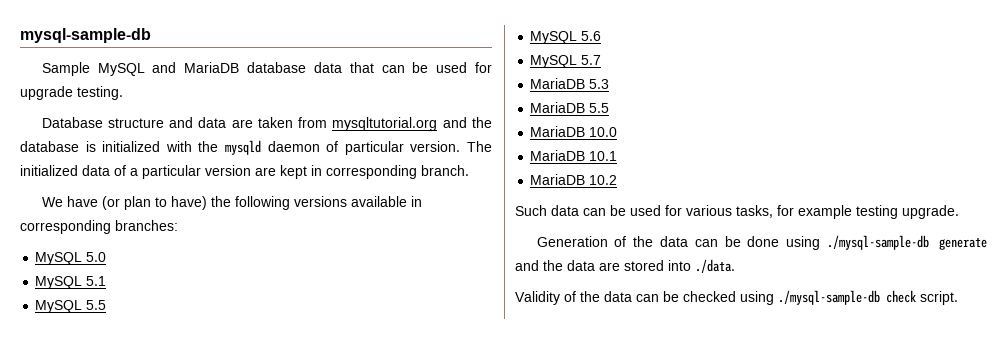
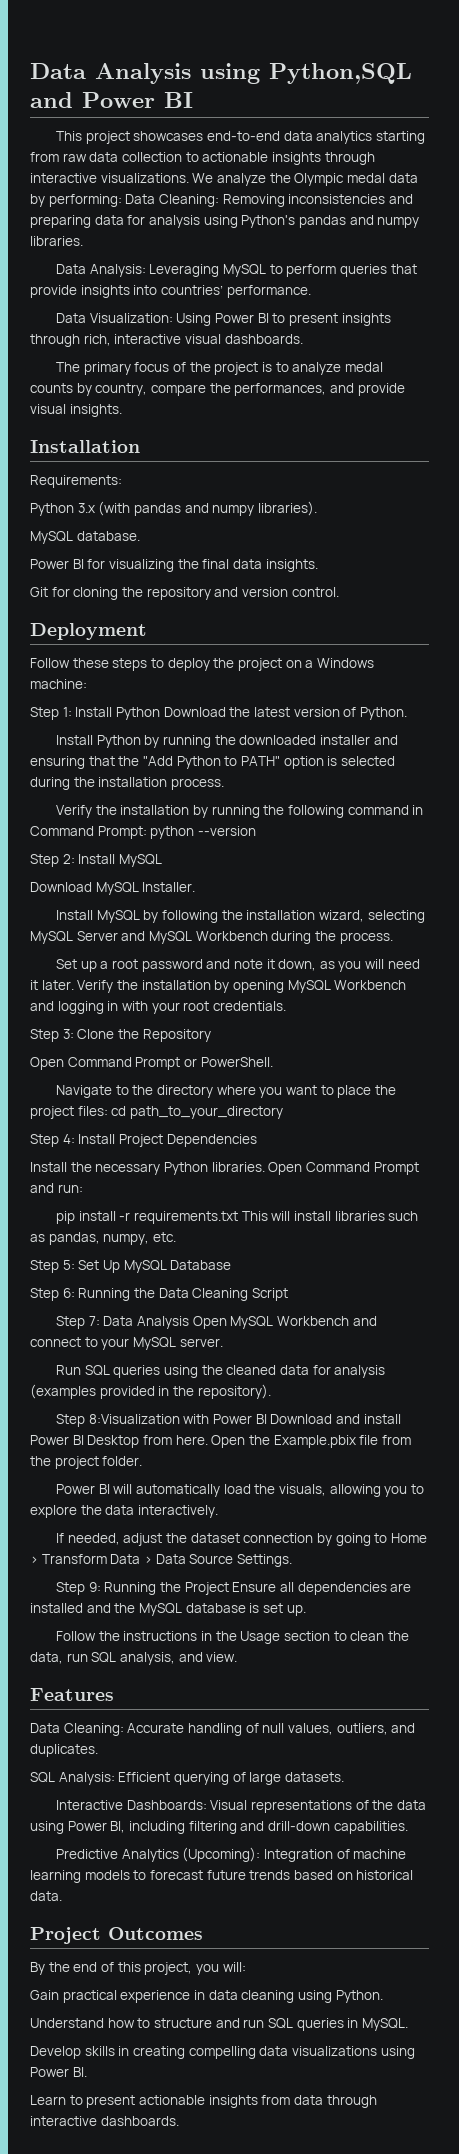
- mysql-sample-db
- Sample MySQL and MariaDB database data that can be used for upgrade testing.
- Database structure and data are taken from mysqltutorial.org and the database is initialized with the mysqld daemon of particular version. The initialized data of a particular version are kept in corresponding branch.
- We have (or plan to have) the following versions available in corresponding branches:
- MySQL 5.0
- MySQL 5.1
- MySQL 5.5
- MySQL 5.6
- MySQL 5.7
- MariaDB 5.3
- MariaDB 5.5
- MariaDB 10.0
- MariaDB 10.1
- MariaDB 10.2
- Such data can be used for various tasks, for example testing upgrade.
- Generation of the data can be done using ./mysql-sample-db generate and the data are stored into ./data.
- Validity of the data can be checked using ./mysql-sample-db check script.
+ Data Analysis using Python,SQL and Power BI
+ This project showcases end-to-end data analytics starting from raw data collection to actionable insights through interactive visualizations. We analyze the Olympic medal data by performing: Data Cleaning: Removing inconsistencies and preparing data for analysis using Python's pandas and numpy libraries.
+ Data Analysis: Leveraging MySQL to perform queries that provide insights into countries’ performance.
+ Data Visualization: Using Power BI to present insights through rich, interactive visual dashboards.
+ The primary focus of the project is to analyze medal counts by country, compare the performances, and provide visual insights.
+ Installation
+ Requirements:
+ Python 3.x (with pandas and numpy libraries).
+ MySQL database.
+ Power BI for visualizing the final data insights.
+ Git for cloning the repository and version control.
+ Deployment
+ Follow these steps to deploy the project on a Windows machine:
+ Step 1: Install Python Download the latest version of Python.
+ Install Python by running the downloaded installer and ensuring that the "Add Python to PATH" option is selected during the installation process.
+ Verify the installation by running the following command in Command Prompt: python --version
+ Step 2: Install MySQL
+ Download MySQL Installer.
+ Install MySQL by following the installation wizard, selecting MySQL Server and MySQL Workbench during the process.
+ Set up a root password and note it down, as you will need it later. Verify the installation by opening MySQL Workbench and logging in with your root credentials.
+ Step 3: Clone the Repository
+ Open Command Prompt or PowerShell.
+ Navigate to the directory where you want to place the project files: cd path_to_your_directory
+ Step 4: Install Project Dependencies
+ Install the necessary Python libraries. Open Command Prompt and run:
+ pip install -r requirements.txt This will install libraries such as pandas, numpy, etc.
+ Step 5: Set Up MySQL Database
+ Step 6: Running the Data Cleaning Script
+ Step 7: Data Analysis Open MySQL Workbench and connect to your MySQL server.
+ Run SQL queries using the cleaned data for analysis (examples provided in the repository).
+ Step 8:Visualization with Power BI Download and install Power BI Desktop from here. Open the Example.pbix file from the project folder.
+ Power BI will automatically load the visuals, allowing you to explore the data interactively.
+ If needed, adjust the dataset connection by going to Home > Transform Data > Data Source Settings.
+ Step 9: Running the Project Ensure all dependencies are installed and the MySQL database is set up.
+ Follow the instructions in the Usage section to clean the data, run SQL analysis, and view.
+ Features
+ Data Cleaning: Accurate handling of null values, outliers, and duplicates.
+ SQL Analysis: Efficient querying of large datasets.
+ Interactive Dashboards: Visual representations of the data using Power BI, including filtering and drill-down capabilities.
+ Predictive Analytics (Upcoming): Integration of machine learning models to forecast future trends based on historical data.
+ Project Outcomes
+ By the end of this project, you will:
+ Gain practical experience in data cleaning using Python.
+ Understand how to structure and run SQL queries in MySQL.
+ Develop skills in creating compelling data visualizations using Power BI.
+ Learn to present actionable insights from data through interactive dashboards.

